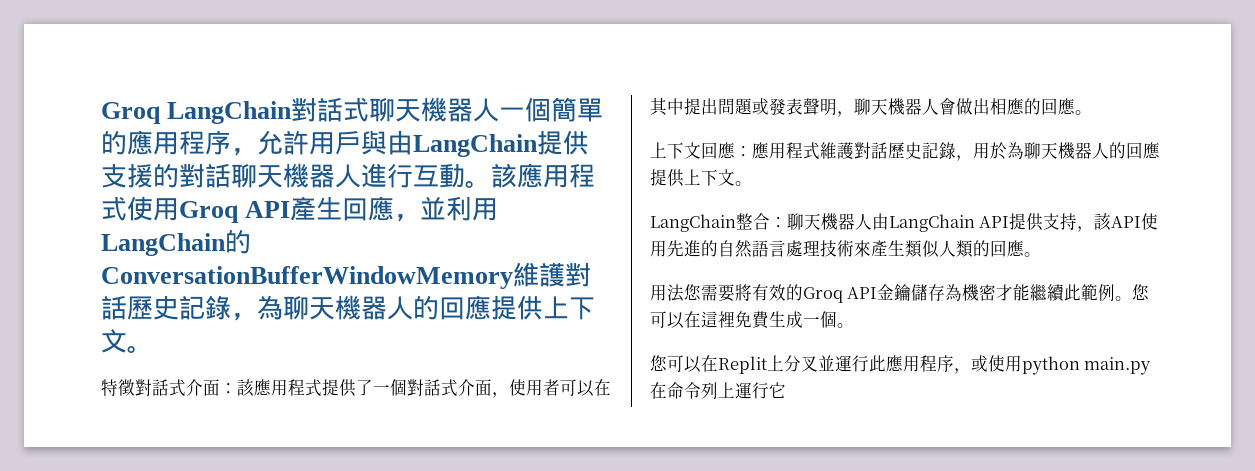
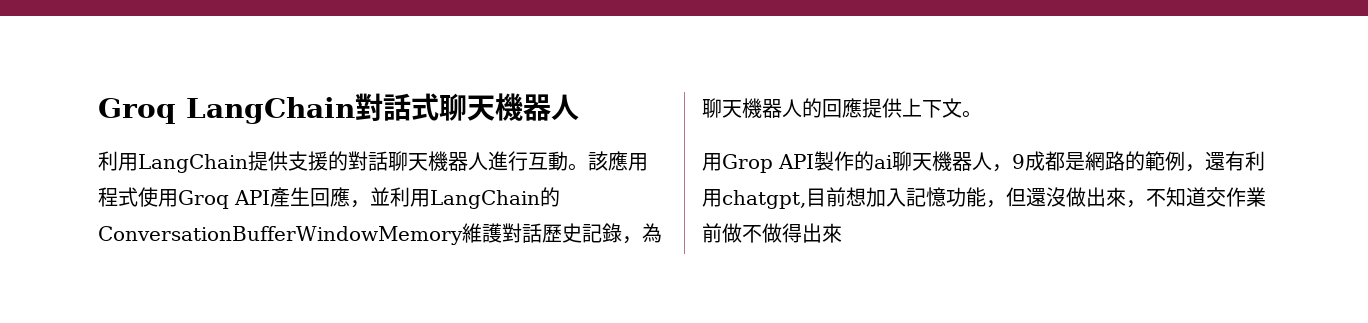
- Groq LangChain對話式聊天機器人一個簡單的應用程序，允許用戶與由LangChain提供支援的對話聊天機器人進行互動。
+ Groq LangChain對話式聊天機器人
+ 利用LangChain提供支援的對話聊天機器人進行互動。
- 特徵對話式介面：該應用程式提供了一個對話式介面，使用者可以在其中提出問題或發表聲明，聊天機器人會做出相應的回應。
- 上下文回應：應用程式維護對話歷史記錄，用於為聊天機器人的回應提供上下文。
- LangChain整合：聊天機器人由LangChain API提供支持，該API使用先進的自然語言處理技術來產生類似人類的回應。
- 用法您需要將有效的Groq API金鑰儲存為機密才能繼續此範例。您可以在這裡免費生成一個。
- 您可以在Replit上分叉並運行此應用程序，或使用python main.py在命令列上運行它
+ 用Grop API製作的ai聊天機器人，9成都是網路的範例，還有利用chatgpt,目前想加入記憶功能，但還沒做出來，不知道交作業前做不做得出來

